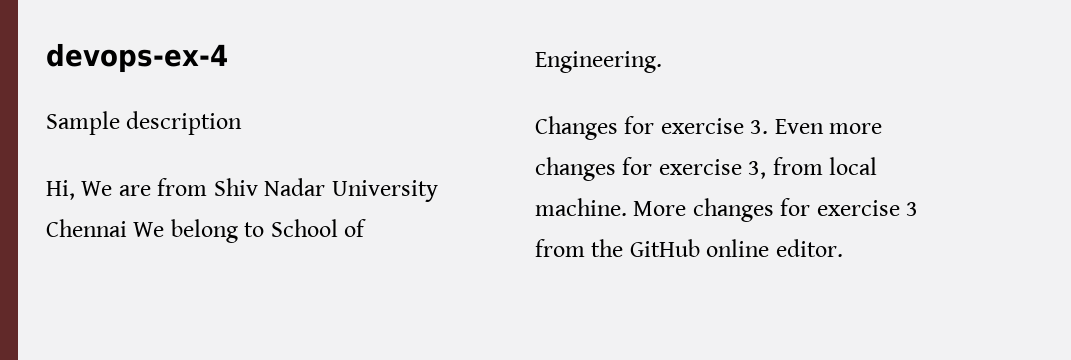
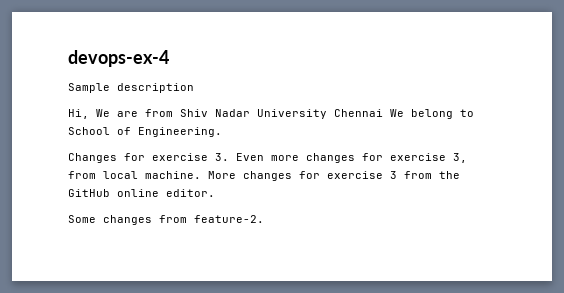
+ Some changes from feature-2.

